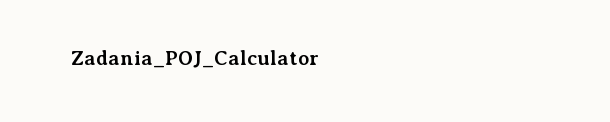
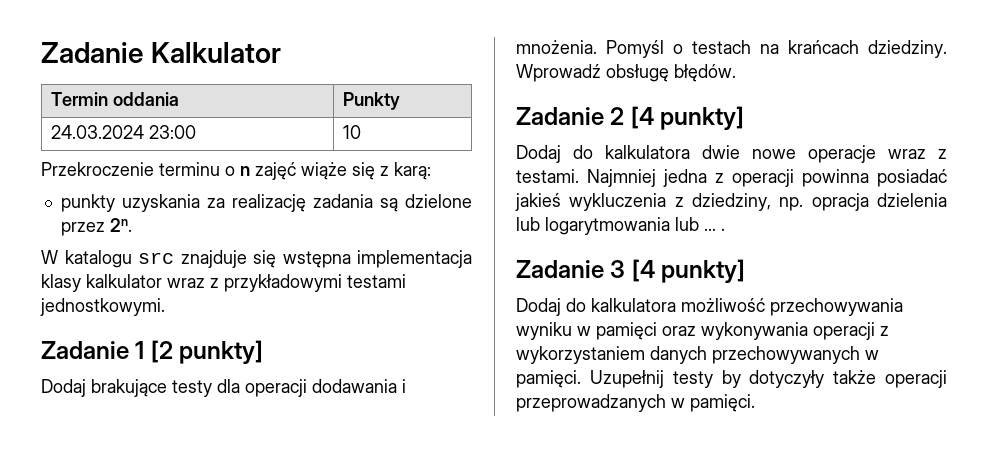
- Zadania_POJ_Calculator
+ Zadanie Kalkulator
+ Termin oddania | Punkty
+ 24.03.2024 23:00 | 10
+ Przekroczenie terminu o n zajęć wiąże się z karą:
+ punkty uzyskania za realizację zadania są dzielone przez 2n.
+ W katalogu src znajduje się wstępna implementacja klasy kalkulator wraz z przykładowymi testami jednostkowymi.
+ Zadanie 1 [2 punkty]
+ Dodaj brakujące testy dla operacji dodawania i mnożenia. Pomyśl o testach na krańcach dziedziny. Wprowadź obsługę błędów.
+ Zadanie 2 [4 punkty]
+ Dodaj do kalkulatora dwie nowe operacje wraz z testami. Najmniej jedna z operacji powinna posiadać jakieś wykluczenia z dziedziny, np. opracja dzielenia lub logarytmowania lub ... .
+ Zadanie 3 [4 punkty]
+ Dodaj do kalkulatora możliwość przechowywania wyniku w pamięci oraz wykonywania operacji z wykorzystaniem danych przechowywanych w pamięci. Uzupełnij testy by dotyczyły także operacji przeprowadzanych w pamięci.

